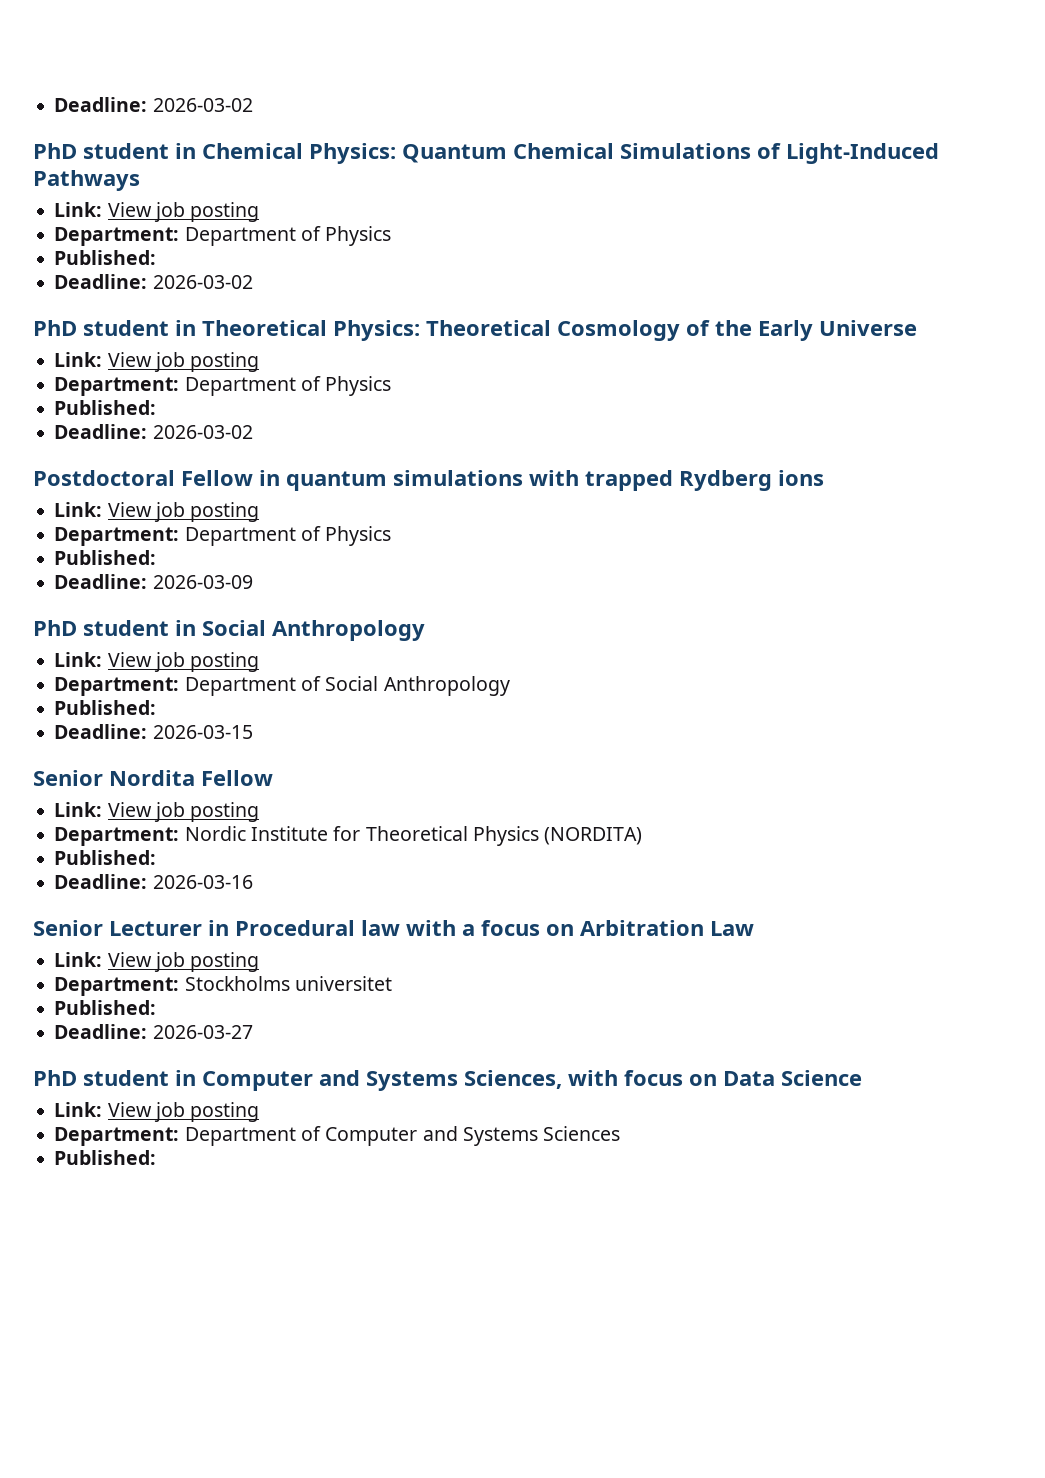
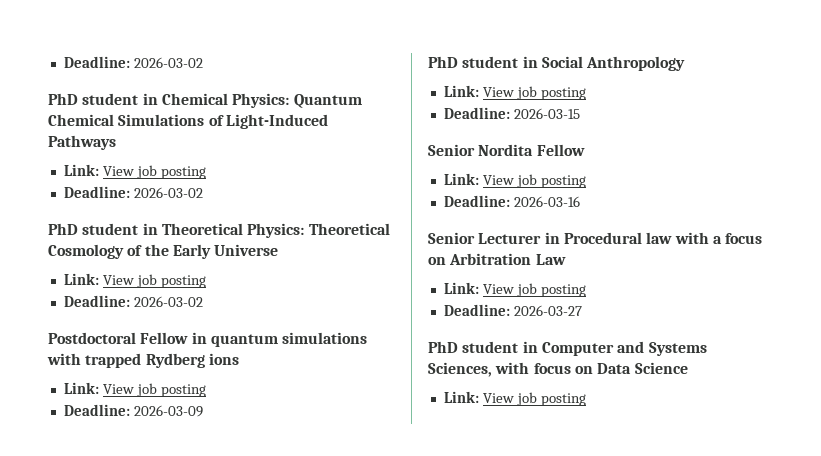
  PhD student in Chemical Physics: Quantum Chemical Simulations of Light-Induced Pathways
  Link: View job posting
- Department: Department of Physics
- Published:
  PhD student in Theoretical Physics: Theoretical Cosmology of the Early Universe
  Link: View job posting
- Department: Department of Physics
- Published:
  Postdoctoral Fellow in quantum simulations with trapped Rydberg ions
  Link: View job posting
- Department: Department of Physics
- Published:
- Department: Department of Social Anthropology
- Published:
- Department: Nordic Institute for Theoretical Physics (NORDITA)
- Published:
- Department: Stockholms universitet
- Published:
- Department: Department of Computer and Systems Sciences
- Published:

